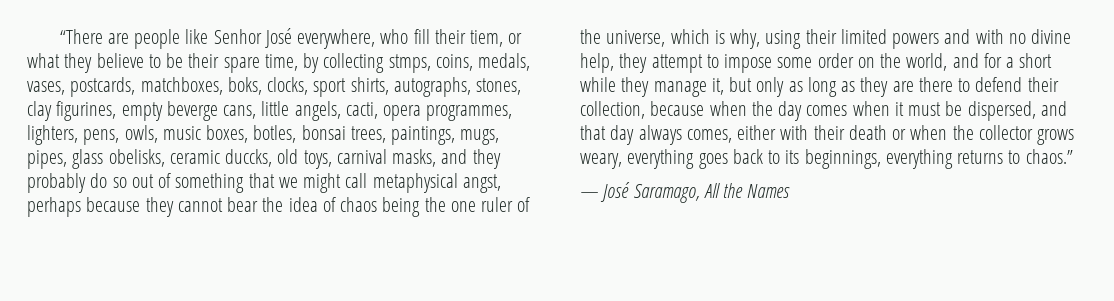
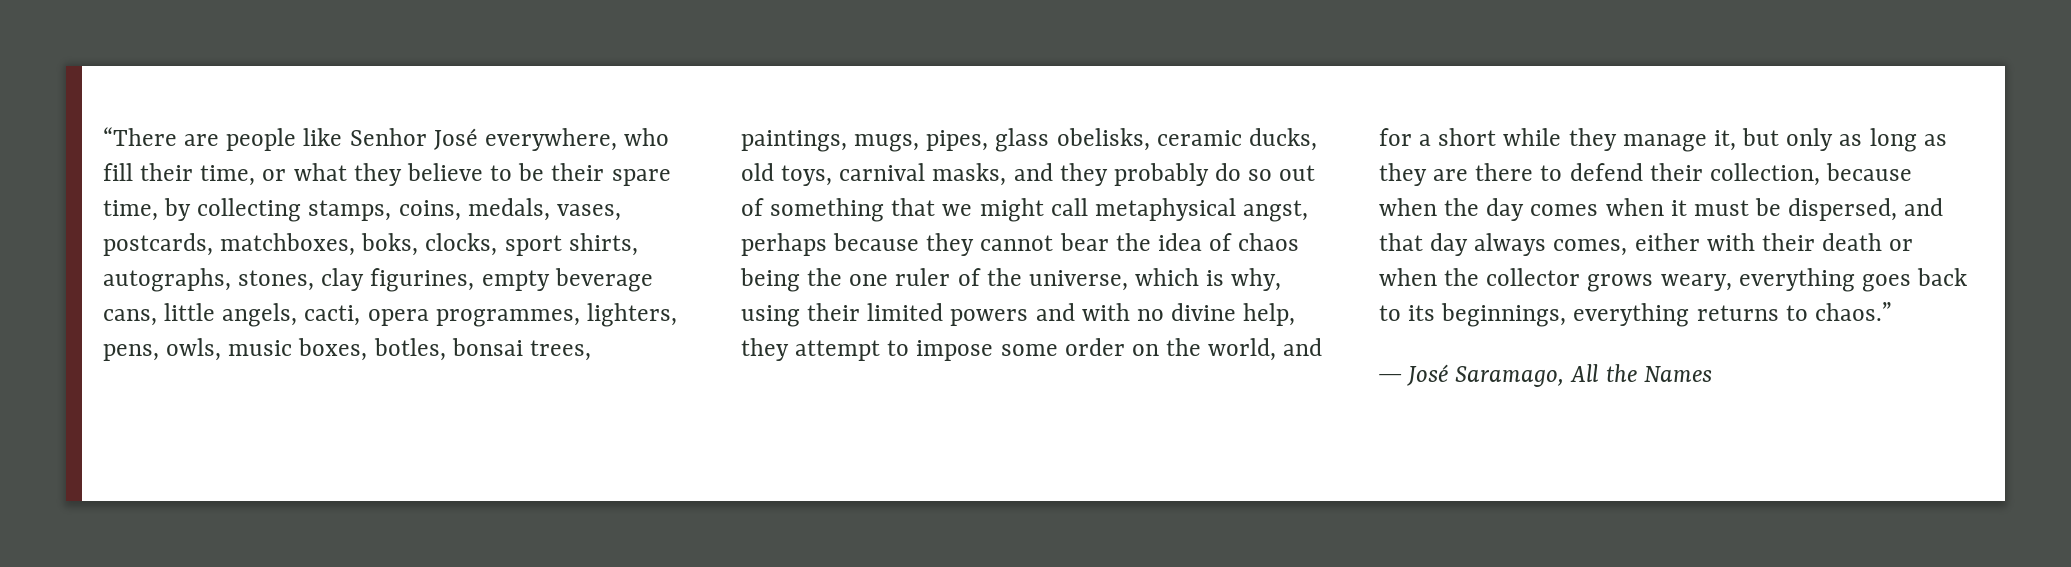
- “There are people like Senhor José everywhere, who fill their tiem, or what they believe to be their spare time, by collecting stmps, coins, medals, vases, postcards, matchboxes, boks, clocks, sport shirts, autographs, stones, clay figurines, empty beverge cans, little angels, cacti, opera programmes, lighters, pens, owls, music boxes, botles, bonsai trees, paintings, mugs, pipes, glass obelisks, ceramic duccks, old toys, carnival masks, and they probably do so out of something that we might call metaphysical angst, perhaps because they cannot bear the idea of chaos being the one ruler of the universe, which is why, using their limited powers and with no divine help, they attempt to impose some order on the world, and for a short while they manage it, but only as long as they are there to defend their collection, because when the day comes when it must be dispersed, and that day always comes, either with their death or when the collector grows weary, everything goes back to its beginnings, everything returns to chaos.”
+ “There are people like Senhor José everywhere, who fill their time, or what they believe to be their spare time, by collecting stamps, coins, medals, vases, postcards, matchboxes, boks, clocks, sport shirts, autographs, stones, clay figurines, empty beverage cans, little angels, cacti, opera programmes, lighters, pens, owls, music boxes, botles, bonsai trees, paintings, mugs, pipes, glass obelisks, ceramic ducks, old toys, carnival masks, and they probably do so out of something that we might call metaphysical angst, perhaps because they cannot bear the idea of chaos being the one ruler of the universe, which is why, using their limited powers and with no divine help, they attempt to impose some order on the world, and for a short while they manage it, but only as long as they are there to defend their collection, because when the day comes when it must be dispersed, and that day always comes, either with their death or when the collector grows weary, everything goes back to its beginnings, everything returns to chaos.”

